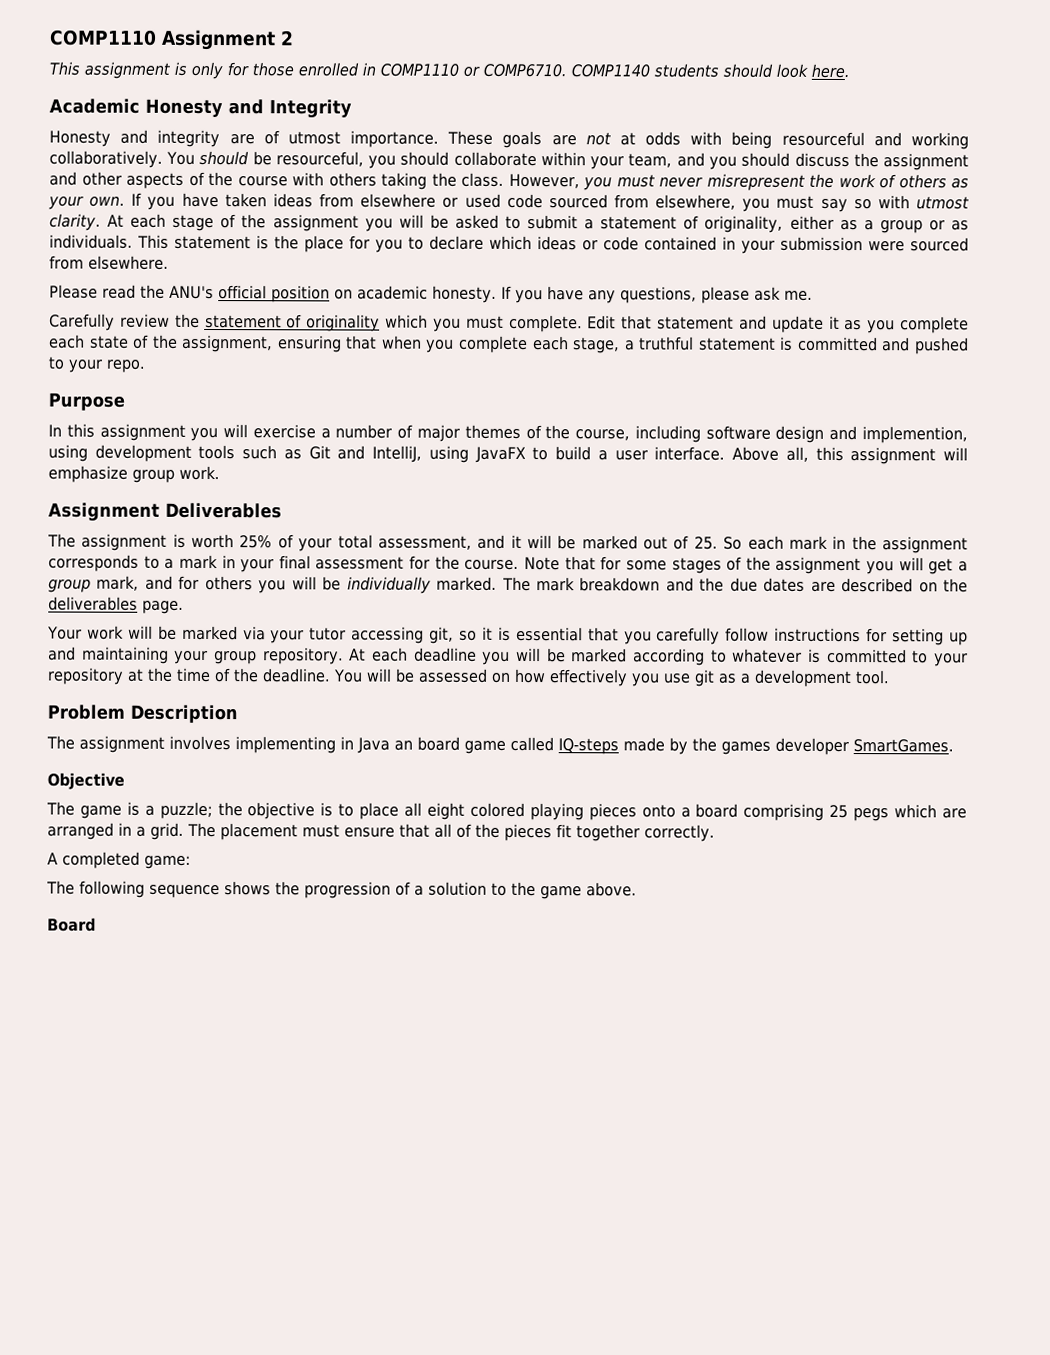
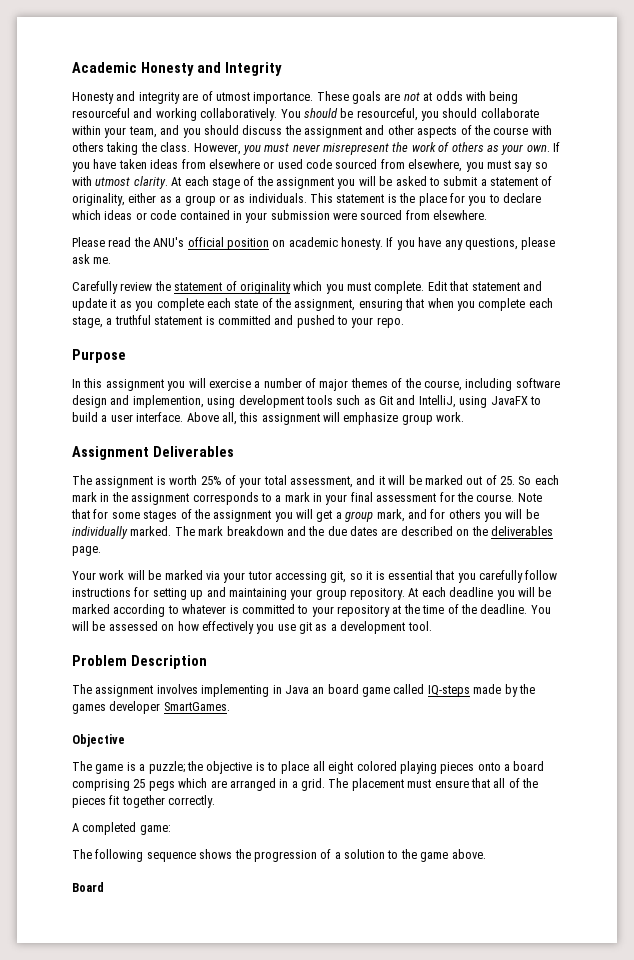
- COMP1110 Assignment 2
- This assignment is only for those enrolled in COMP1110 or COMP6710. COMP1140 students should look here.

